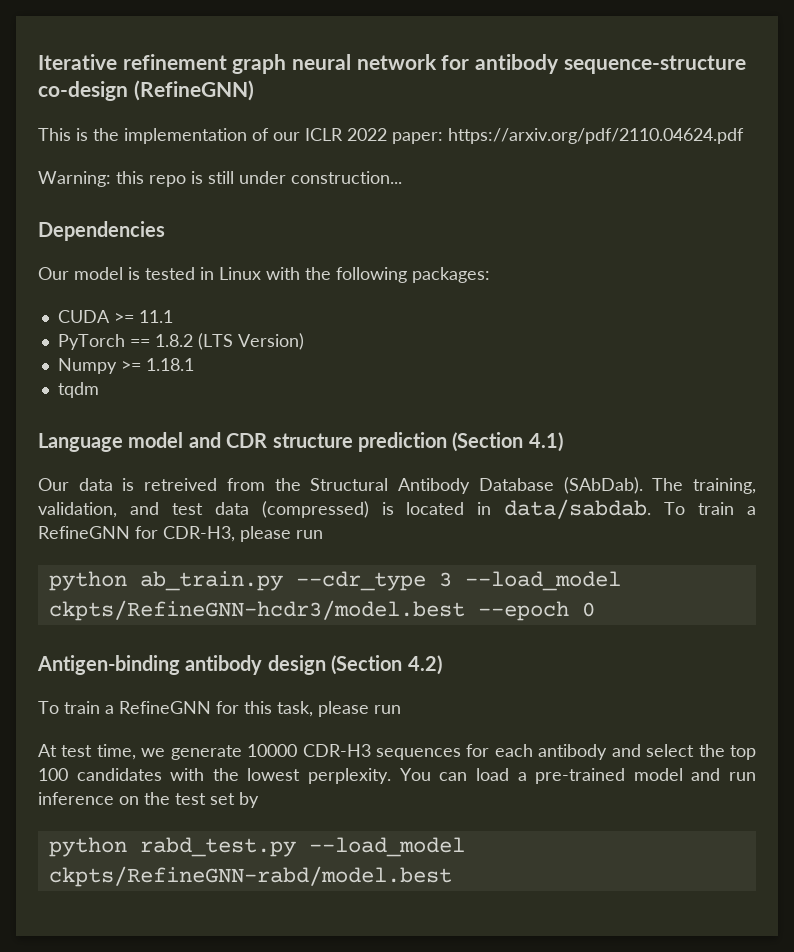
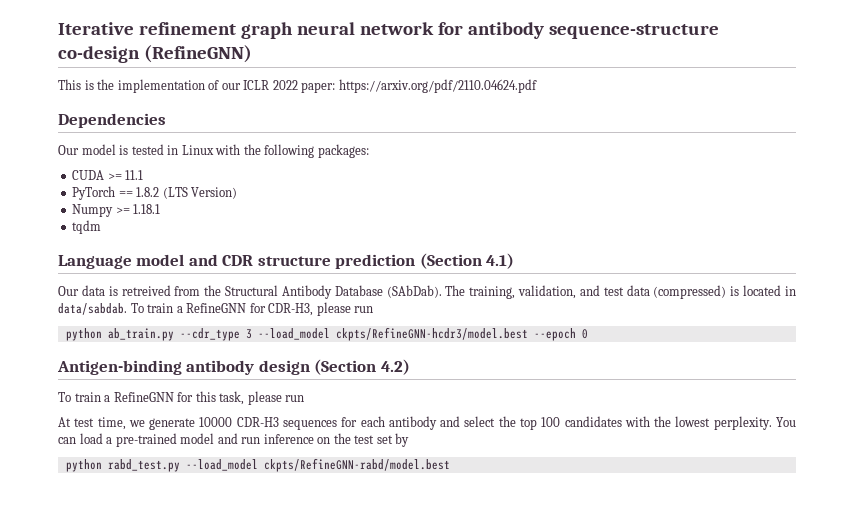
- Warning: this repo is still under construction...

